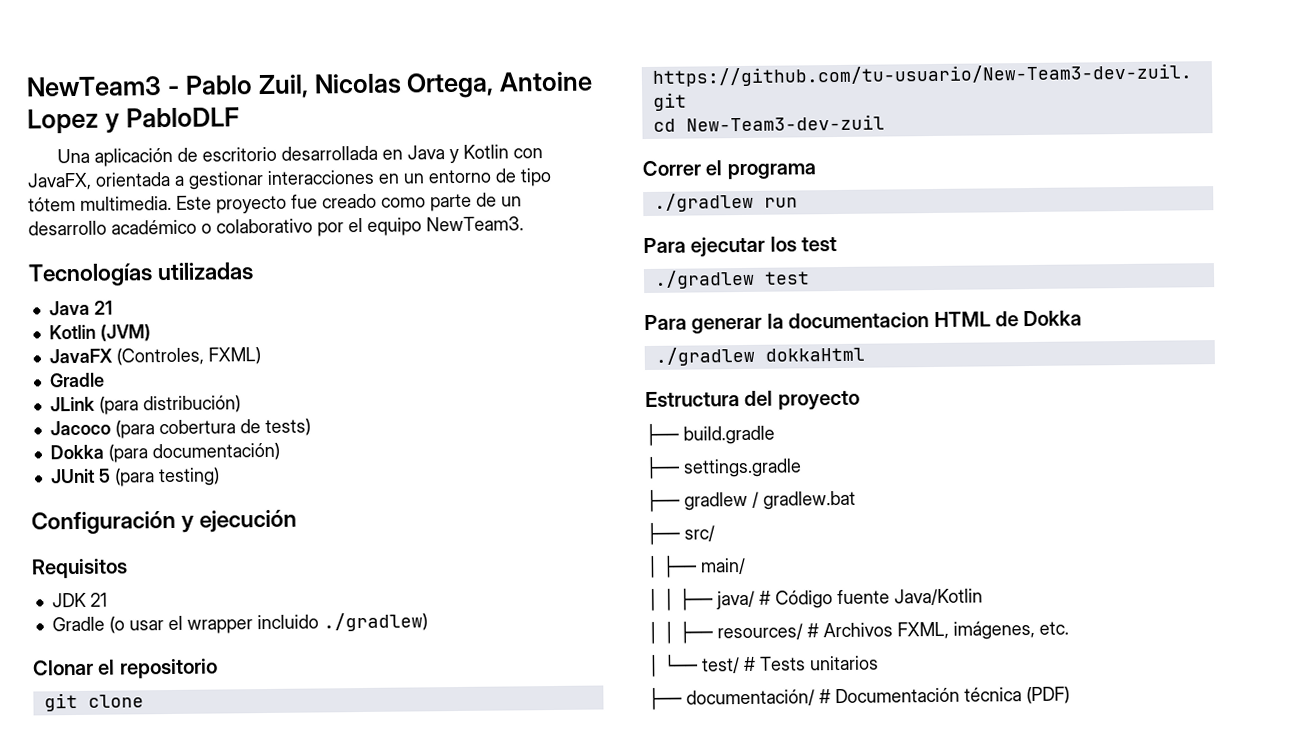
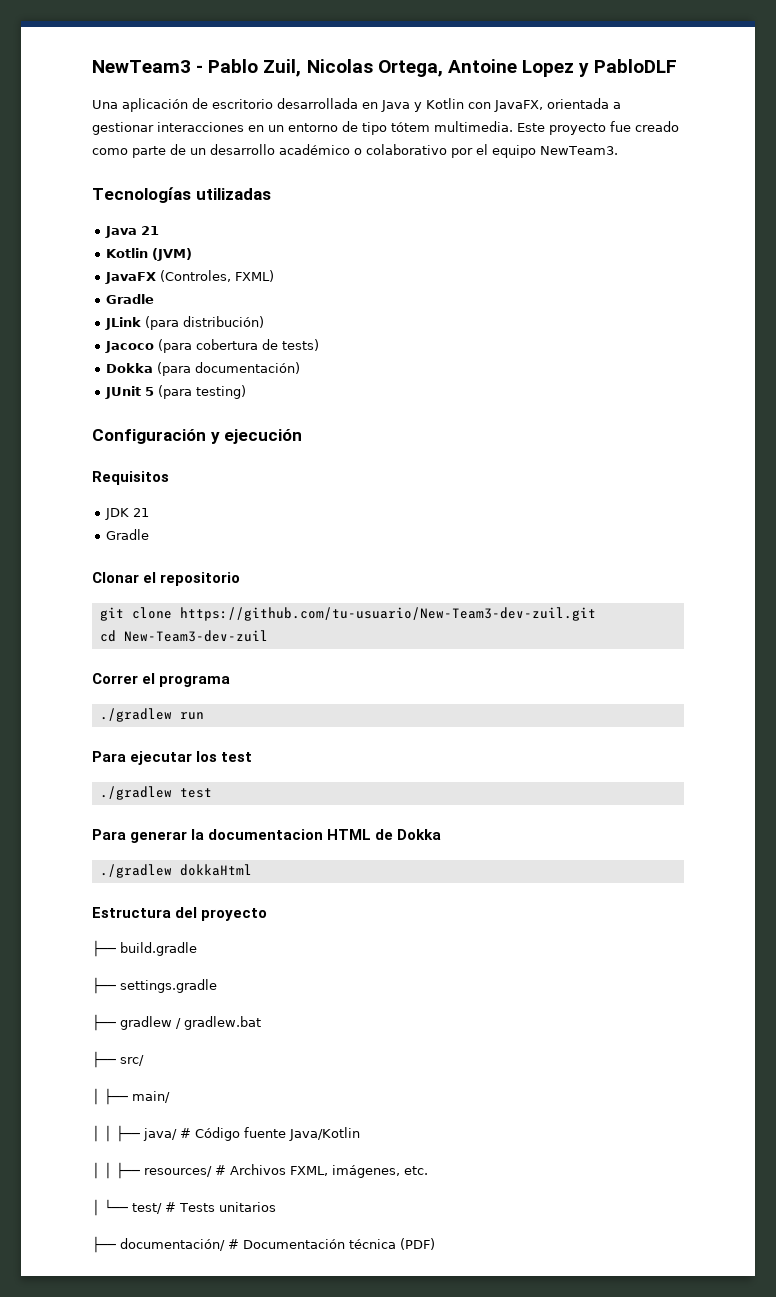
  JDK 21
- Gradle (o usar el wrapper incluido ./gradlew)
+ Gradle

